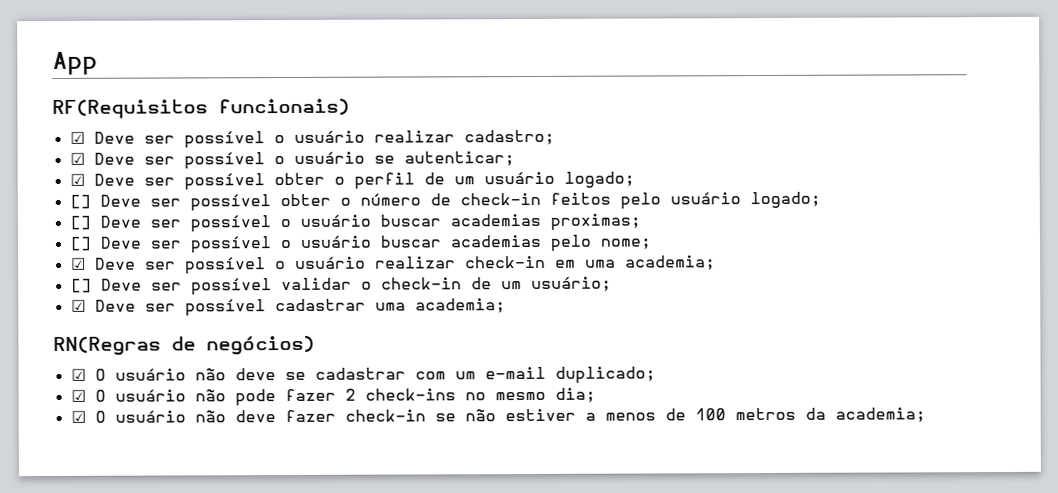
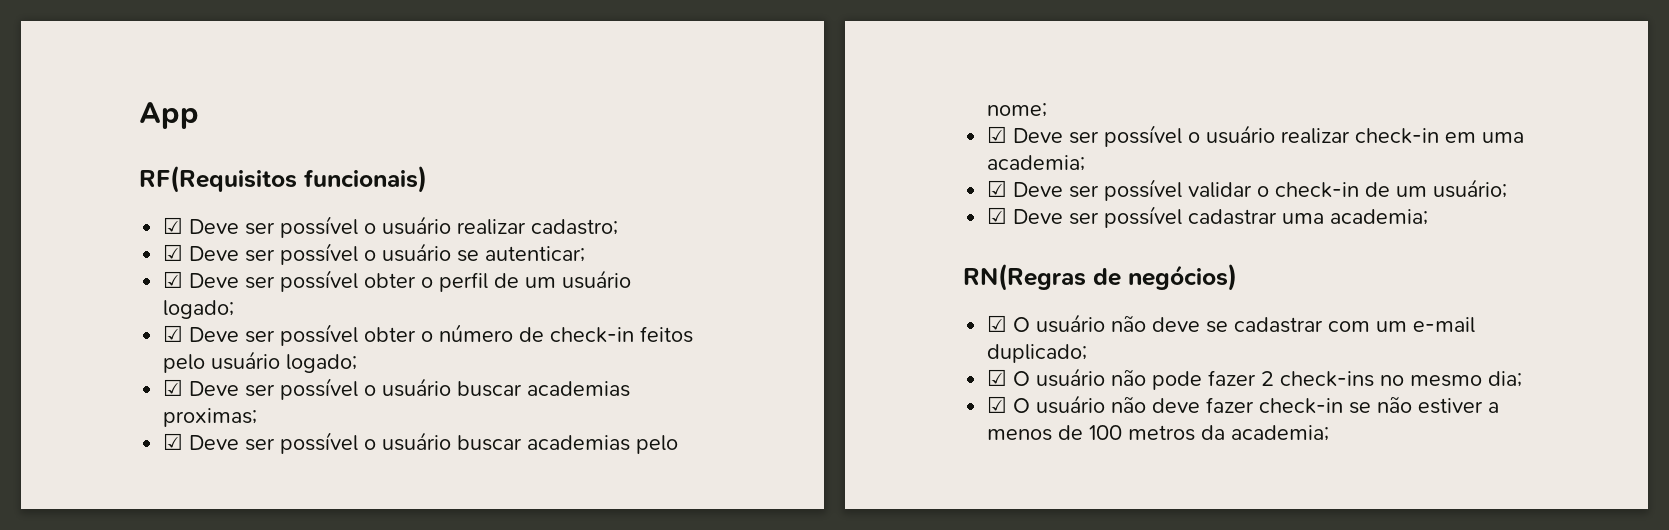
- [] Deve ser possível obter o número de check-in feitos pelo usuário logado;
+ ☑ Deve ser possível obter o número de check-in feitos pelo usuário logado;
- [] Deve ser possível o usuário buscar academias proximas;
+ ☑ Deve ser possível o usuário buscar academias proximas;
- [] Deve ser possível o usuário buscar academias pelo nome;
+ ☑ Deve ser possível o usuário buscar academias pelo nome;
- [] Deve ser possível validar o check-in de um usuário;
+ ☑ Deve ser possível validar o check-in de um usuário;

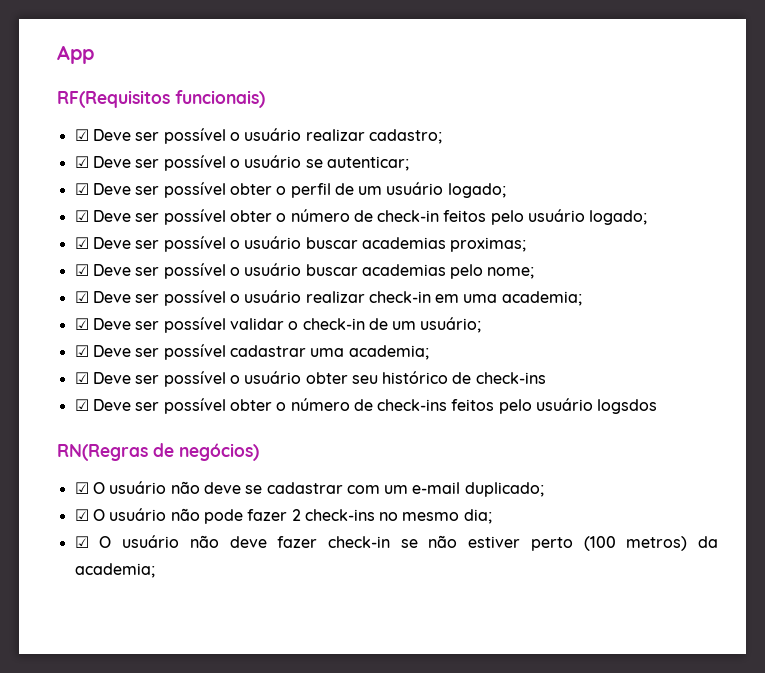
+ ☑ Deve ser possível o usuário obter seu histórico de check-ins
+ ☑ Deve ser possível obter o número de check-ins feitos pelo usuário logsdos
- ☑ O usuário não deve fazer check-in se não estiver a menos de 100 metros da academia;
+ ☑ O usuário não deve fazer check-in se não estiver perto (100 metros) da academia;

